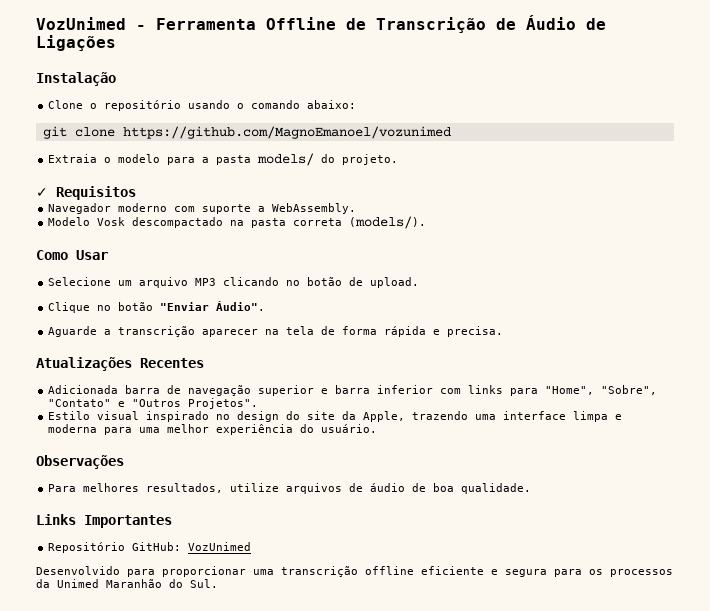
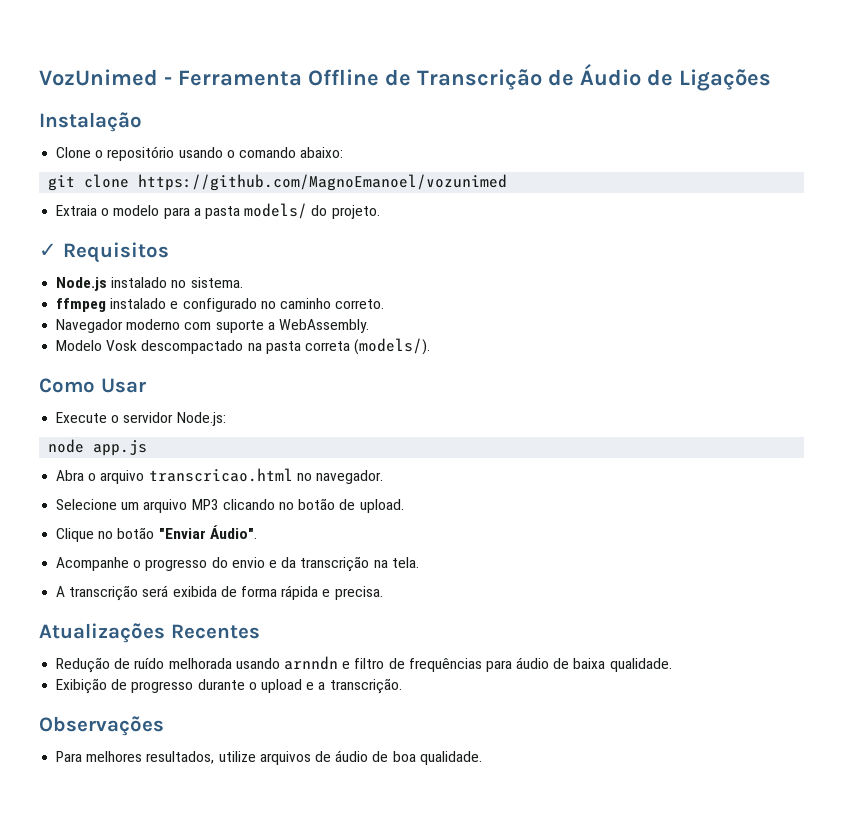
+ Node.js instalado no sistema.
+ ffmpeg instalado e configurado no caminho correto.
+ Execute o servidor Node.js:
+ node app.js
+ Abra o arquivo transcricao.html no navegador.
- Aguarde a transcrição aparecer na tela de forma rápida e precisa.
+ Acompanhe o progresso do envio e da transcrição na tela.
+ A transcrição será exibida de forma rápida e precisa.
- Adicionada barra de navegação superior e barra inferior com links para "Home", "Sobre", "Contato" e "Outros Projetos".
- Estilo visual inspirado no design do site da Apple, trazendo uma interface limpa e moderna para uma melhor experiência do usuário.
+ Redução de ruído melhorada usando arnndn e filtro de frequências para áudio de baixa qualidade.
+ Exibição de progresso durante o upload e a transcrição.
- Links Importantes
- Repositório GitHub: VozUnimed
- Desenvolvido para proporcionar uma transcrição offline eficiente e segura para os processos da Unimed Maranhão do Sul.

